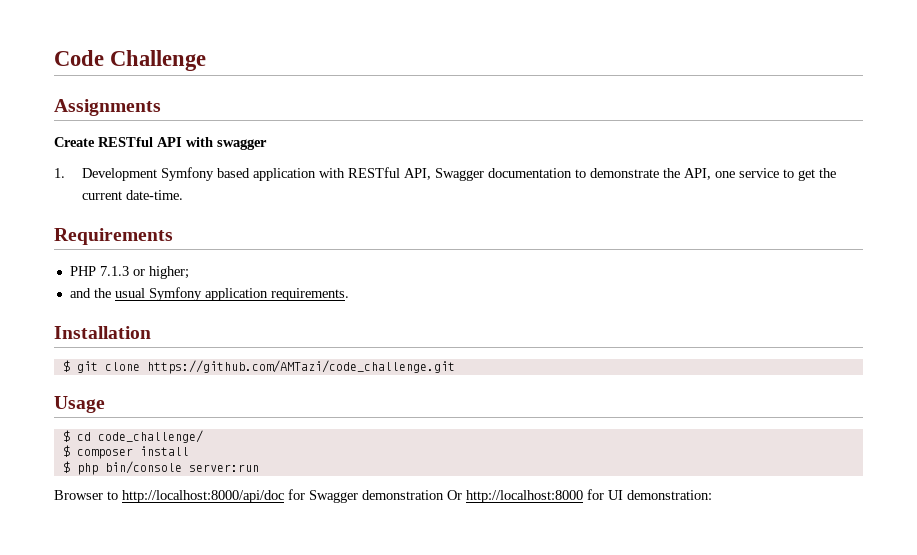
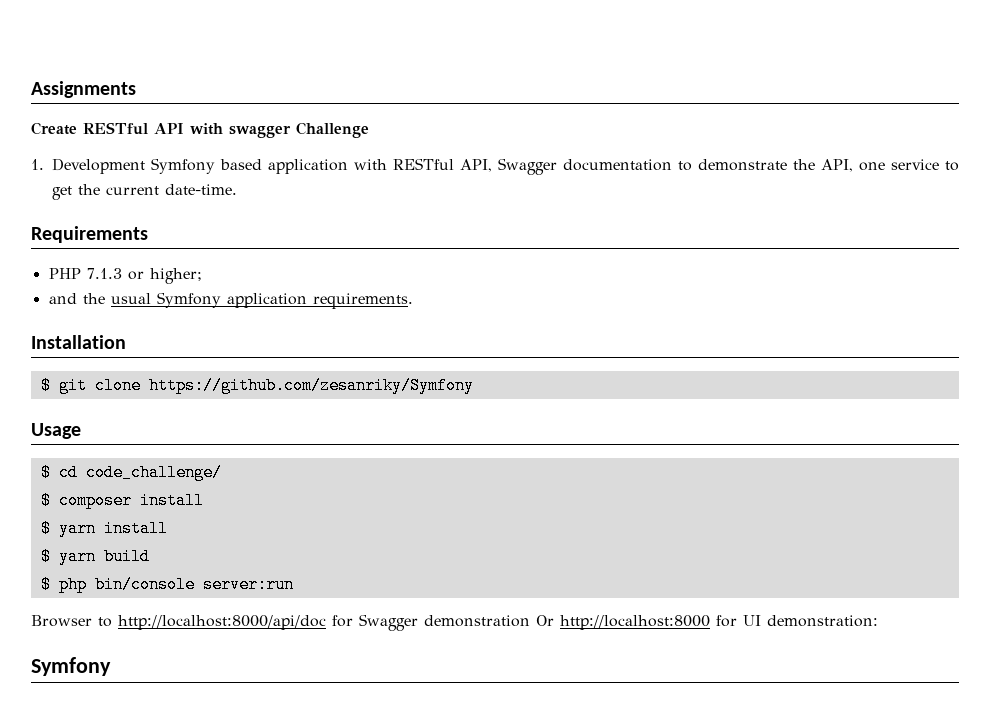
- Code Challenge
- Create RESTful API with swagger
+ Create RESTful API with swagger Challenge
- $ git clone https://github.com/AMTazi/code_challenge.git
+ $ git clone https://github.com/zesanriky/Symfony
+ $ yarn install
+ $ yarn build
  Browser to http://localhost:8000/api/doc for Swagger demonstration Or http://localhost:8000 for UI demonstration:
+ Symfony

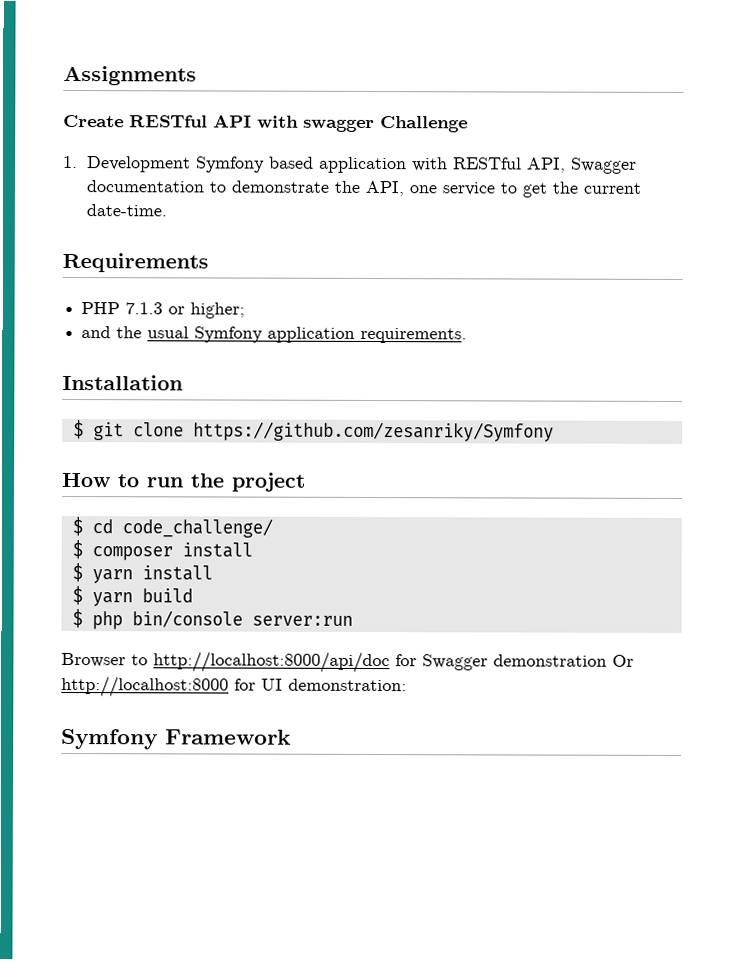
- Usage
+ How to run the project
  Browser to http://localhost:8000/api/doc for Swagger demonstration Or http://localhost:8000 for UI demonstration:
- Symfony
+ Symfony Framework

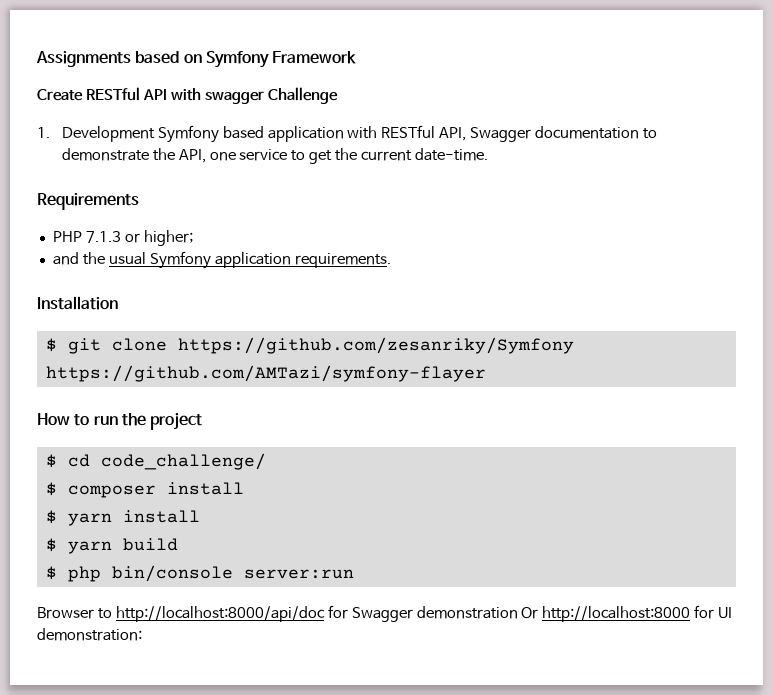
- Assignments
+ Assignments based on Symfony Framework
- $ git clone https://github.com/zesanriky/Symfony
+ $ git clone https://github.com/zesanriky/Symfony https://github.com/AMTazi/symfony-flayer
- Symfony Framework

